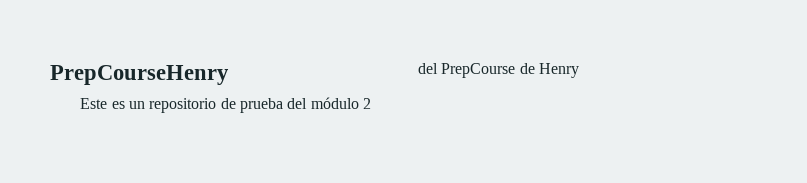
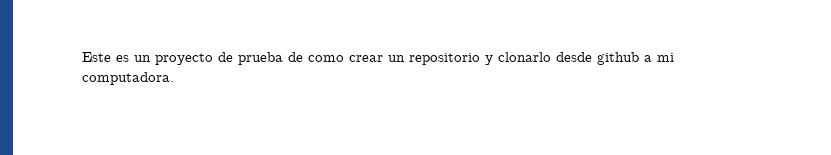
- PrepCourseHenry
- Este es un repositorio de prueba del módulo 2 del PrepCourse de Henry
+ Este es un proyecto de prueba de como crear un repositorio y clonarlo desde github a mi computadora.

